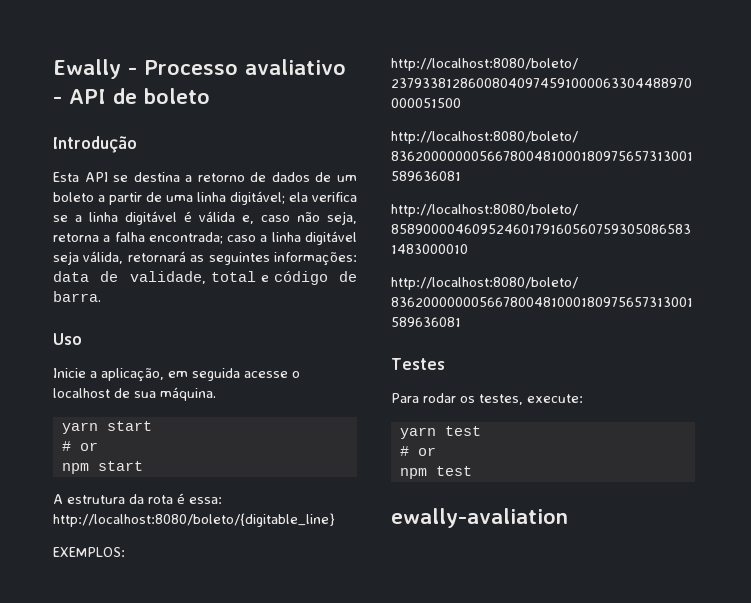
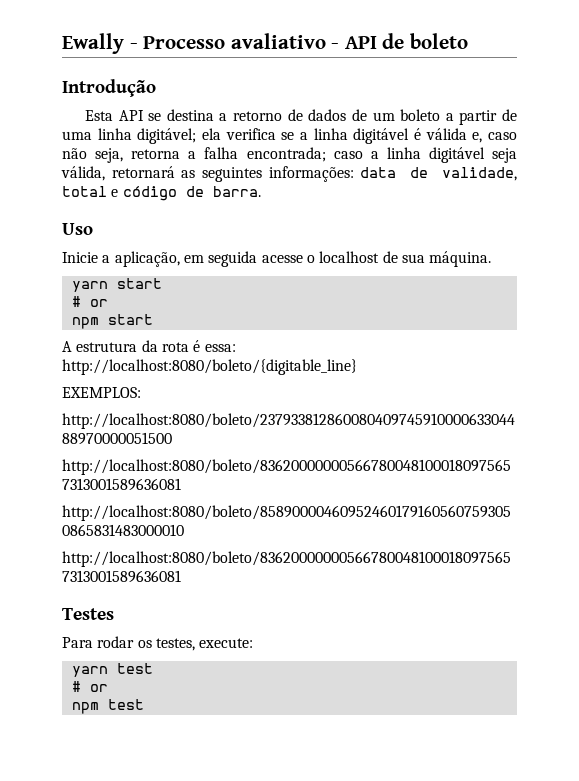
- ewally-avaliation

